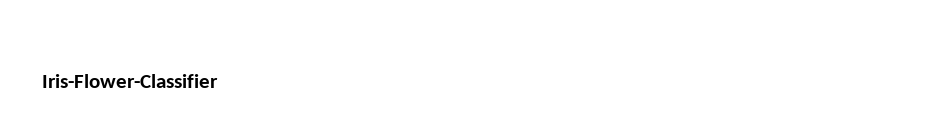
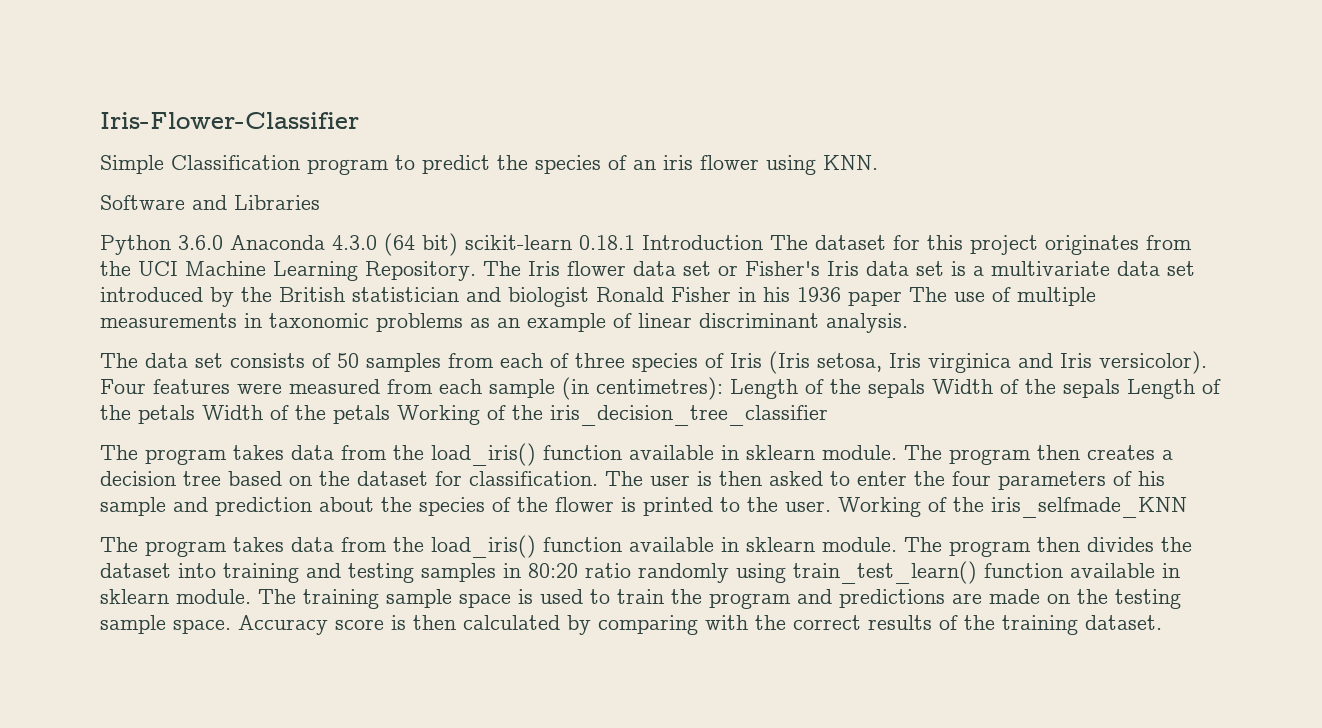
+ Simple Classification program to predict the species of an iris flower using KNN.
+ Software and Libraries
+ Python 3.6.0 Anaconda 4.3.0 (64 bit) scikit-learn 0.18.1 Introduction The dataset for this project originates from the UCI Machine Learning Repository. The Iris flower data set or Fisher's Iris data set is a multivariate data set introduced by the British statistician and biologist Ronald Fisher in his 1936 paper The use of multiple measurements in taxonomic problems as an example of linear discriminant analysis.
+ The data set consists of 50 samples from each of three species of Iris (Iris setosa, Iris virginica and Iris versicolor). Four features were measured from each sample (in centimetres): Length of the sepals Width of the sepals Length of the petals Width of the petals Working of the iris_decision_tree_classifier
+ The program takes data from the load_iris() function available in sklearn module. The program then creates a decision tree based on the dataset for classification. The user is then asked to enter the four parameters of his sample and prediction about the species of the flower is printed to the user. Working of the iris_selfmade_KNN
+ The program takes data from the load_iris() function available in sklearn module. The program then divides the dataset into training and testing samples in 80:20 ratio randomly using train_test_learn() function available in sklearn module. The training sample space is used to train the program and predictions are made on the testing sample space. Accuracy score is then calculated by comparing with the correct results of the training dataset.

